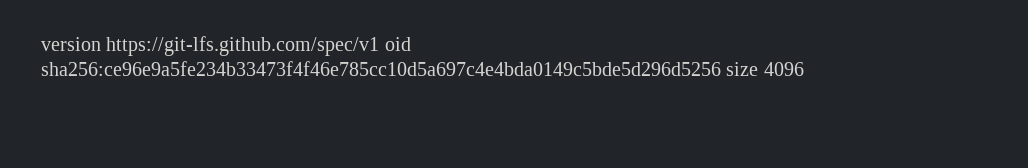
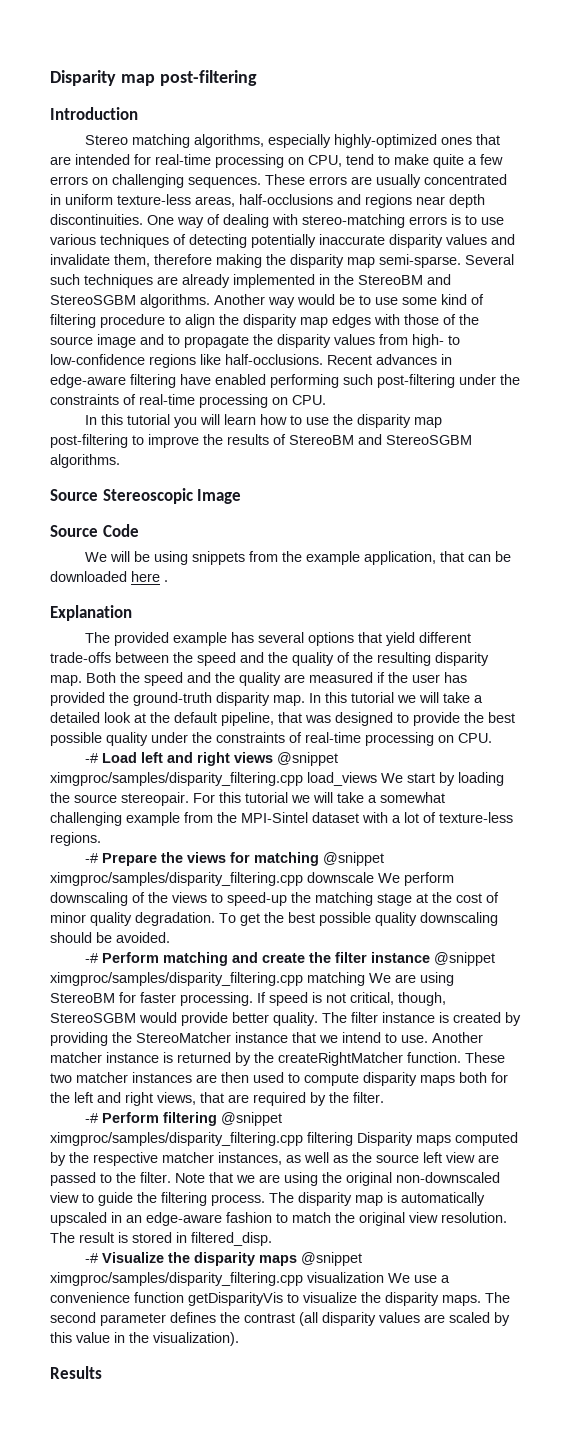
- version https://git-lfs.github.com/spec/v1 oid sha256:ce96e9a5fe234b33473f4f46e785cc10d5a697c4e4bda0149c5bde5d296d5256 size 4096
+ Disparity map post-filtering
+ Introduction
+ Stereo matching algorithms, especially highly-optimized ones that are intended for real-time processing on CPU, tend to make quite a few errors on challenging sequences. These errors are usually concentrated in uniform texture-less areas, half-occlusions and regions near depth discontinuities. One way of dealing with stereo-matching errors is to use various techniques of detecting potentially inaccurate disparity values and invalidate them, therefore making the disparity map semi-sparse. Several such techniques are already implemented in the StereoBM and StereoSGBM algorithms. Another way would be to use some kind of filtering procedure to align the disparity map edges with those of the source image and to propagate the disparity values from high- to low-confidence regions like half-occlusions. Recent advances in edge-aware filtering have enabled performing such post-filtering under the constraints of real-time processing on CPU.
+ In this tutorial you will learn how to use the disparity map post-filtering to improve the results of StereoBM and StereoSGBM algorithms.
+ Source Stereoscopic Image
+ Source Code
+ We will be using snippets from the example application, that can be downloaded here .
+ Explanation
+ The provided example has several options that yield different trade-offs between the speed and the quality of the resulting disparity map. Both the speed and the quality are measured if the user has provided the ground-truth disparity map. In this tutorial we will take a detailed look at the default pipeline, that was designed to provide the best possible quality under the constraints of real-time processing on CPU.
+ -# Load left and right views @snippet ximgproc/samples/disparity_filtering.cpp load_views We start by loading the source stereopair. For this tutorial we will take a somewhat challenging example from the MPI-Sintel dataset with a lot of texture-less regions.
+ -# Prepare the views for matching @snippet ximgproc/samples/disparity_filtering.cpp downscale We perform downscaling of the views to speed-up the matching stage at the cost of minor quality degradation. To get the best possible quality downscaling should be avoided.
+ -# Perform matching and create the filter instance @snippet ximgproc/samples/disparity_filtering.cpp matching We are using StereoBM for faster processing. If speed is not critical, though, StereoSGBM would provide better quality. The filter instance is created by providing the StereoMatcher instance that we intend to use. Another matcher instance is returned by the createRightMatcher function. These two matcher instances are then used to compute disparity maps both for the left and right views, that are required by the filter.
+ -# Perform filtering @snippet ximgproc/samples/disparity_filtering.cpp filtering Disparity maps computed by the respective matcher instances, as well as the source left view are passed to the filter. Note that we are using the original non-downscaled view to guide the filtering process. The disparity map is automatically upscaled in an edge-aware fashion to match the original view resolution. The result is stored in filtered_disp.
+ -# Visualize the disparity maps @snippet ximgproc/samples/disparity_filtering.cpp visualization We use a convenience function getDisparityVis to visualize the disparity maps. The second parameter defines the contrast (all disparity values are scaled by this value in the visualization).
+ Results

